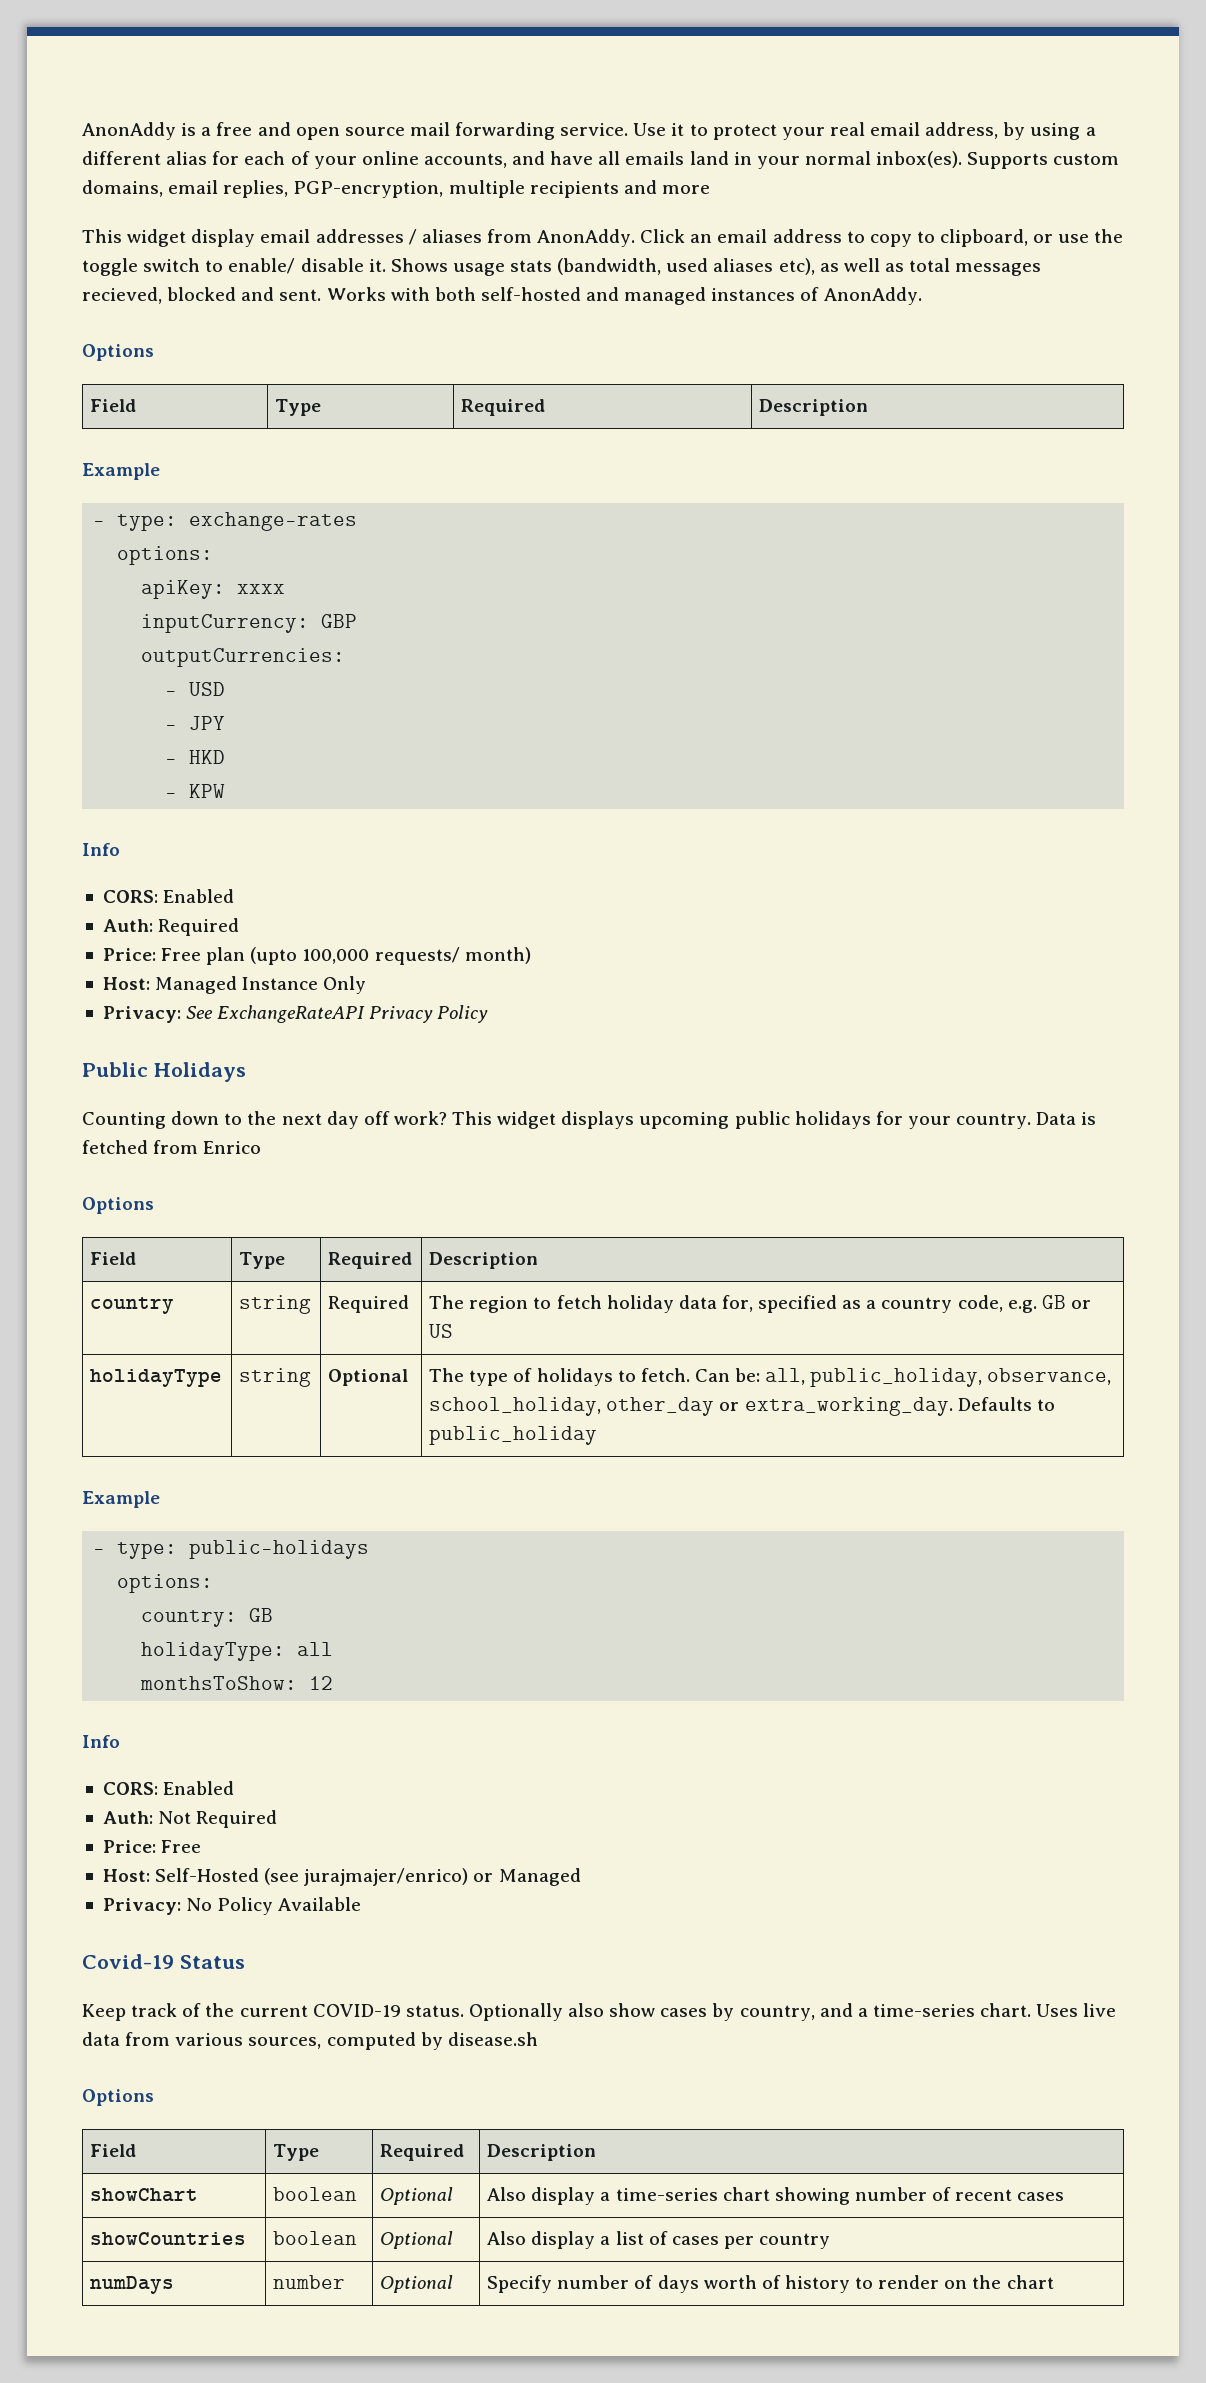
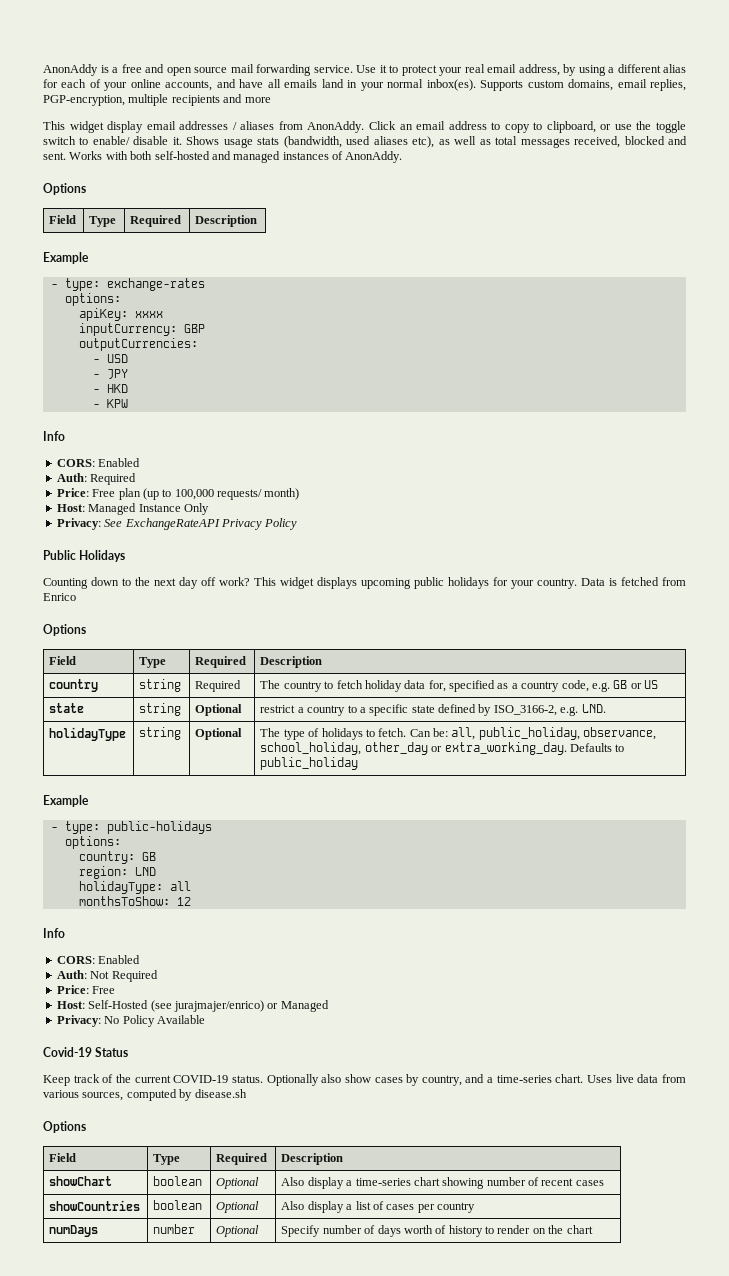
- Shows usage stats (bandwidth, used aliases etc), as well as total messages recieved, blocked and sent.
+ Shows usage stats (bandwidth, used aliases etc), as well as total messages received, blocked and sent.
- Price: Free plan (upto 100,000 requests/ month)
+ Price: Free plan (up to 100,000 requests/ month)
- country | string | Required | The region to fetch holiday data for, specified as a country code, e.g. GB or US
+ country | string | Required | The country to fetch holiday data for, specified as a country code, e.g. GB or US
+ state | string | Optional | restrict a country to a specific state defined by ISO_3166-2, e.g. LND.
+ region: LND

